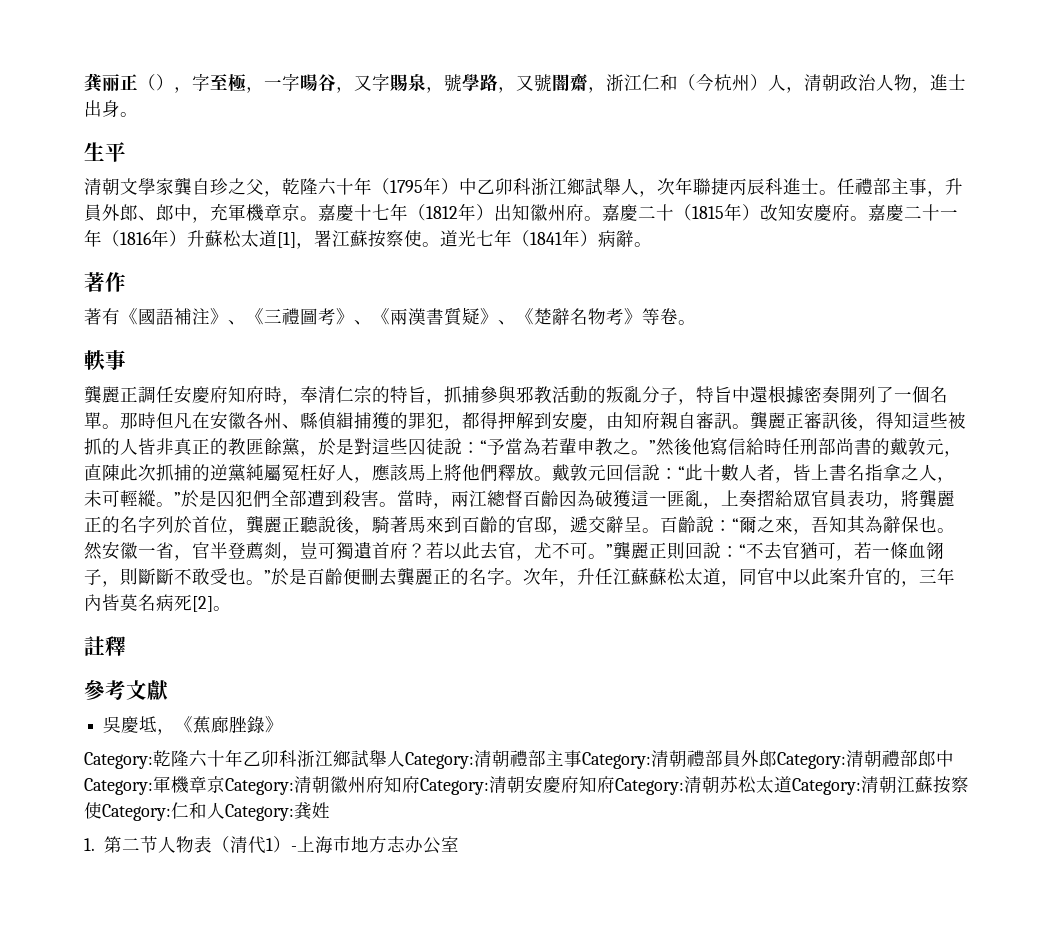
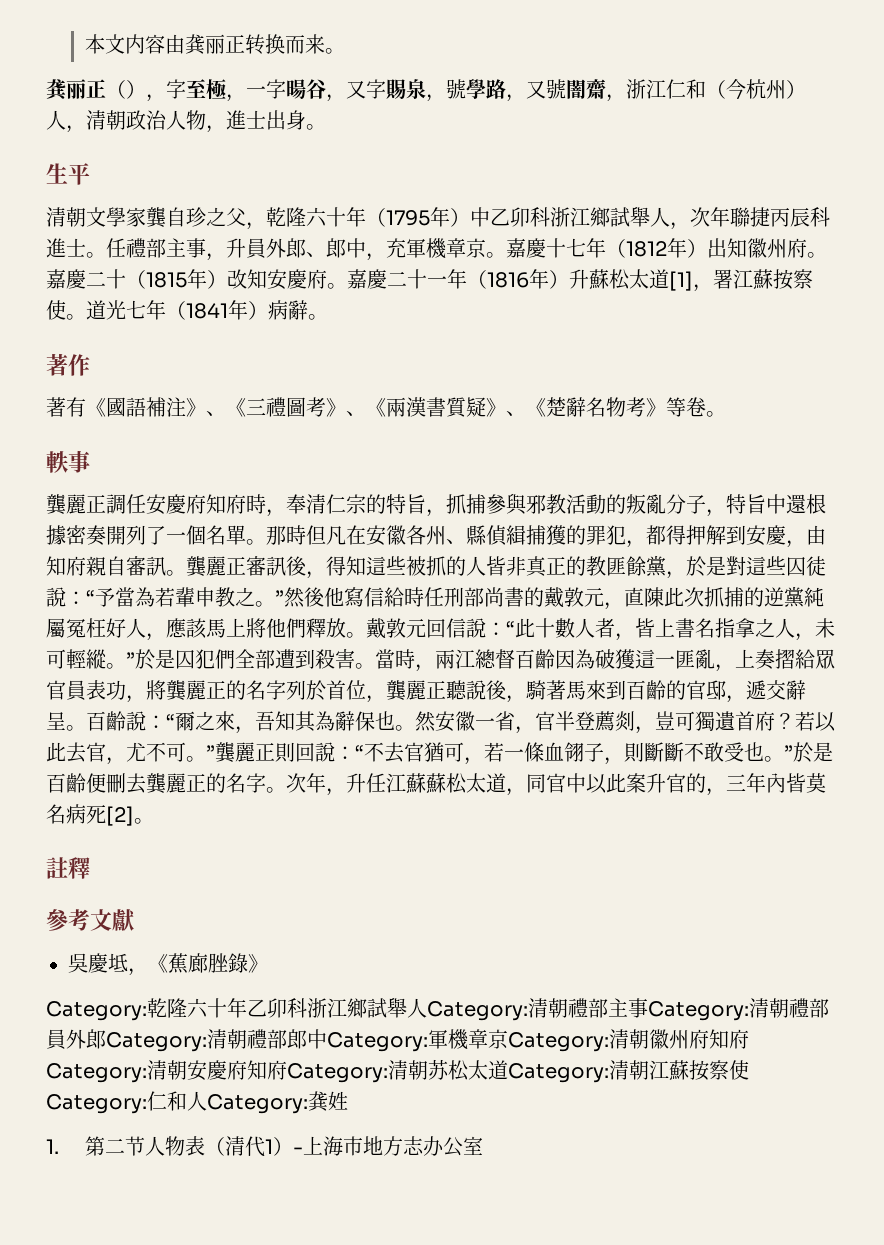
+ 本文内容由龚丽正转换而来。

